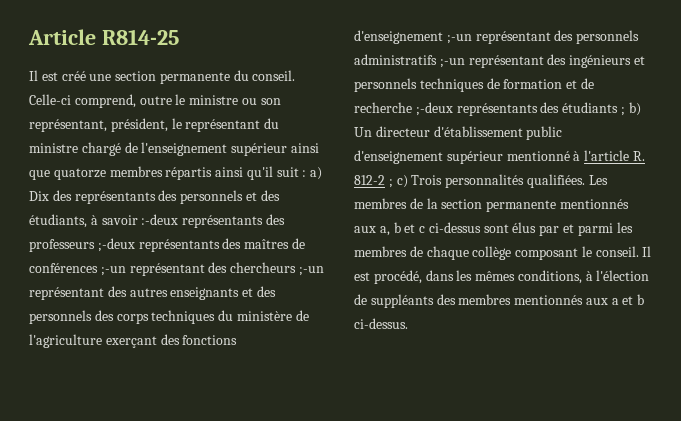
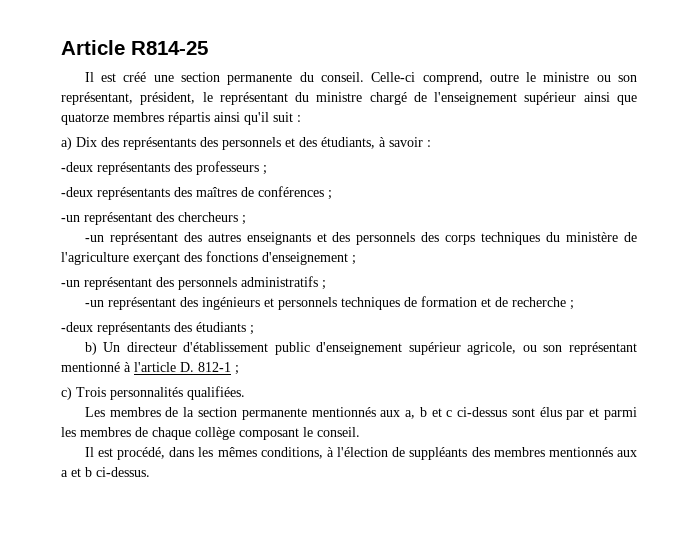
- Celle-ci comprend, outre le ministre ou son représentant, président, le représentant du ministre chargé de l'enseignement supérieur ainsi que quatorze membres répartis ainsi qu'il suit : a) Dix des représentants des personnels et des étudiants, à savoir :-deux représentants des professeurs ;-deux représentants des maîtres de conférences ;-un représentant des chercheurs ;-un représentant des autres enseignants et des personnels des corps techniques du ministère de l'agriculture exerçant des fonctions d'enseignement ;-un représentant des personnels administratifs ;-un représentant des ingénieurs et personnels techniques de formation et de recherche ;-deux représentants des étudiants ; b) Un directeur d'établissement public d'enseignement supérieur mentionné à l'article R. 812-2 ; c) Trois personnalités qualifiées. Les membres de la section permanente mentionnés aux a, b et c ci-dessus sont élus par et parmi les membres de chaque collège composant le conseil. Il est procédé, dans les mêmes conditions, à l'élection de suppléants des membres mentionnés aux a et b ci-dessus.
+ Celle-ci comprend, outre le ministre ou son représentant, président, le représentant du ministre chargé de l'enseignement supérieur ainsi que quatorze membres répartis ainsi qu'il suit :
+ a) Dix des représentants des personnels et des étudiants, à savoir :
+ -deux représentants des professeurs ;
+ -deux représentants des maîtres de conférences ;
+ -un représentant des chercheurs ;
+ -un représentant des autres enseignants et des personnels des corps techniques du ministère de l'agriculture exerçant des fonctions d'enseignement ;
+ -un représentant des personnels administratifs ;
+ -un représentant des ingénieurs et personnels techniques de formation et de recherche ;
+ -deux représentants des étudiants ;
+ b) Un directeur d'établissement public d'enseignement supérieur agricole, ou son représentant mentionné à l'article D. 812-1 ;
+ c) Trois personnalités qualifiées.
+ Les membres de la section permanente mentionnés aux a, b et c ci-dessus sont élus par et parmi les membres de chaque collège composant le conseil.
+ Il est procédé, dans les mêmes conditions, à l'élection de suppléants des membres mentionnés aux a et b ci-dessus.

